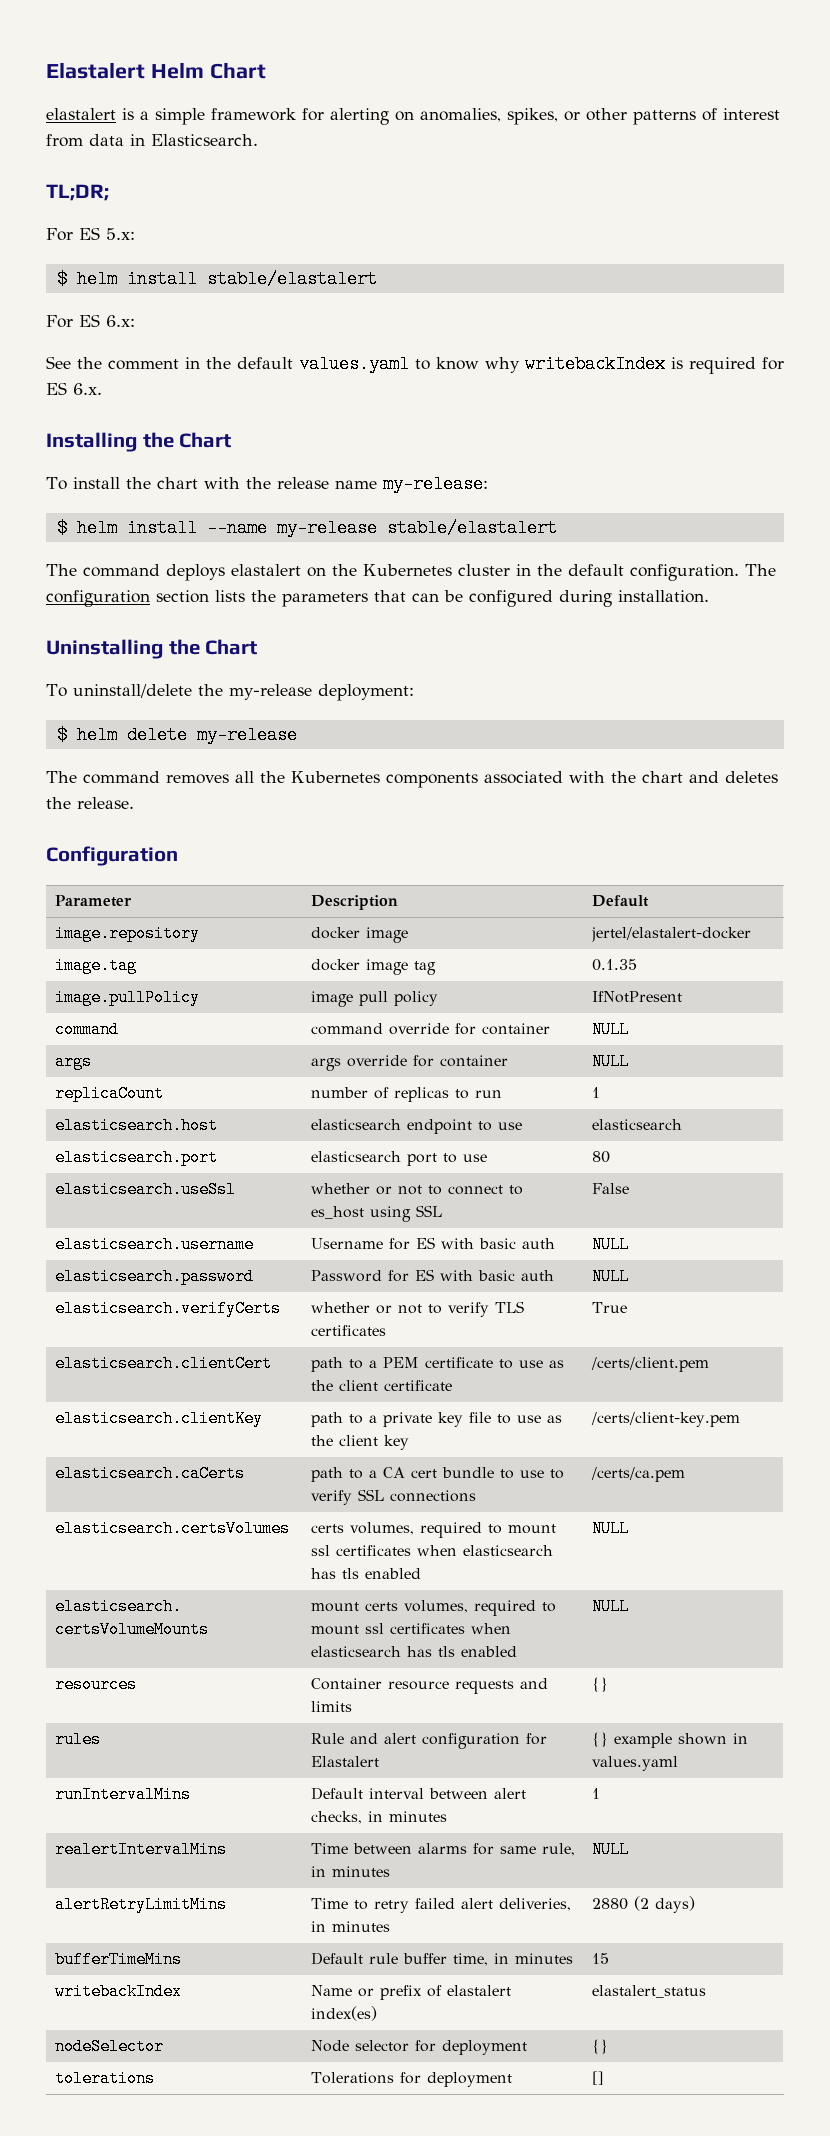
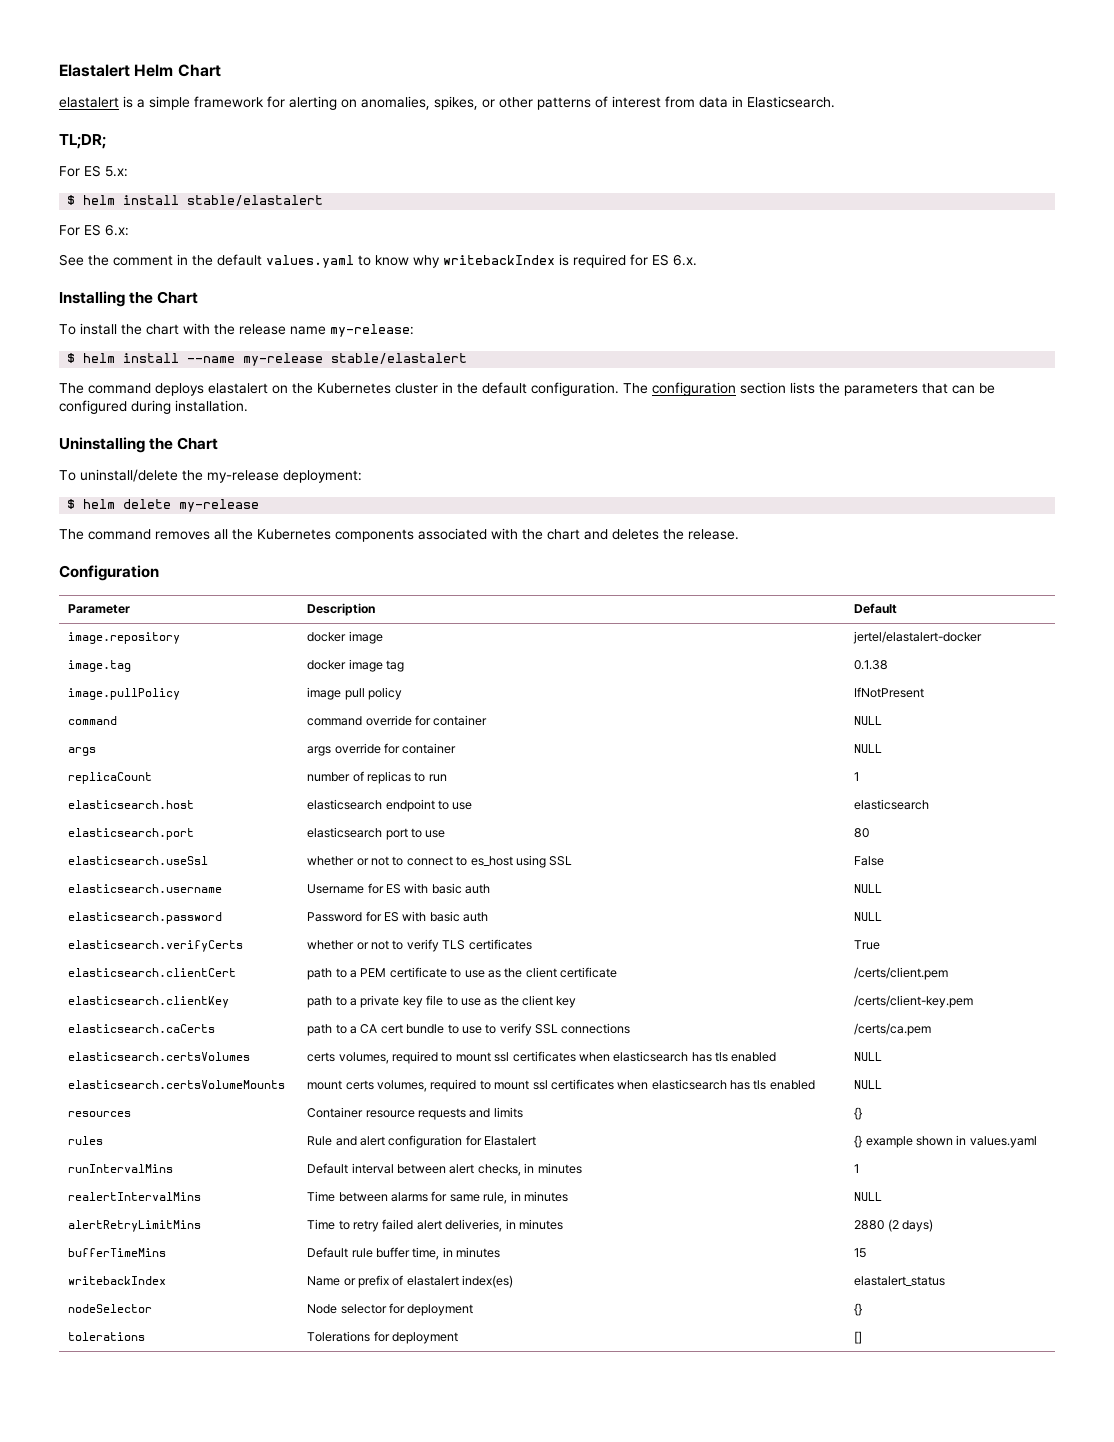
- image.tag | docker image tag | 0.1.35
+ image.tag | docker image tag | 0.1.38

